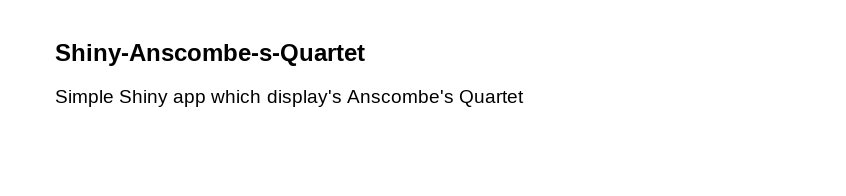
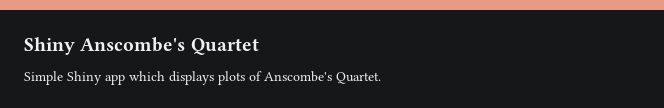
- Shiny-Anscombe-s-Quartet
+ Shiny Anscombe's Quartet
- Simple Shiny app which display's Anscombe's Quartet
+ Simple Shiny app which displays plots of Anscombe's Quartet.

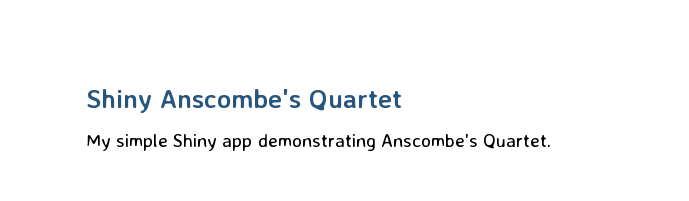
- Simple Shiny app which displays plots of Anscombe's Quartet.
+ My simple Shiny app demonstrating Anscombe's Quartet.

